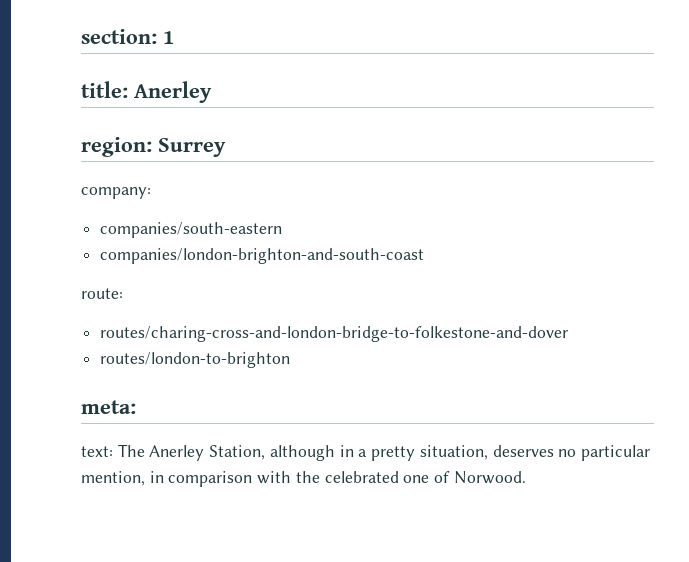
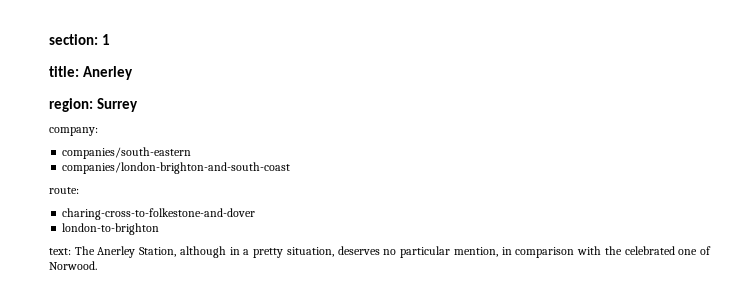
- routes/charing-cross-and-london-bridge-to-folkestone-and-dover
- routes/london-to-brighton
- meta:
+ charing-cross-to-folkestone-and-dover
+ london-to-brighton

